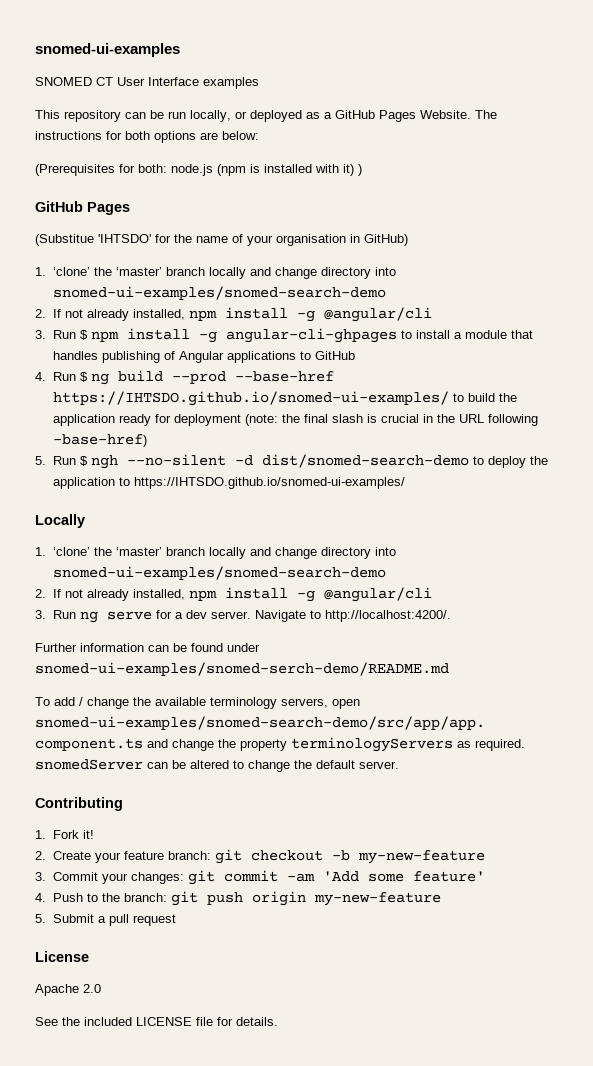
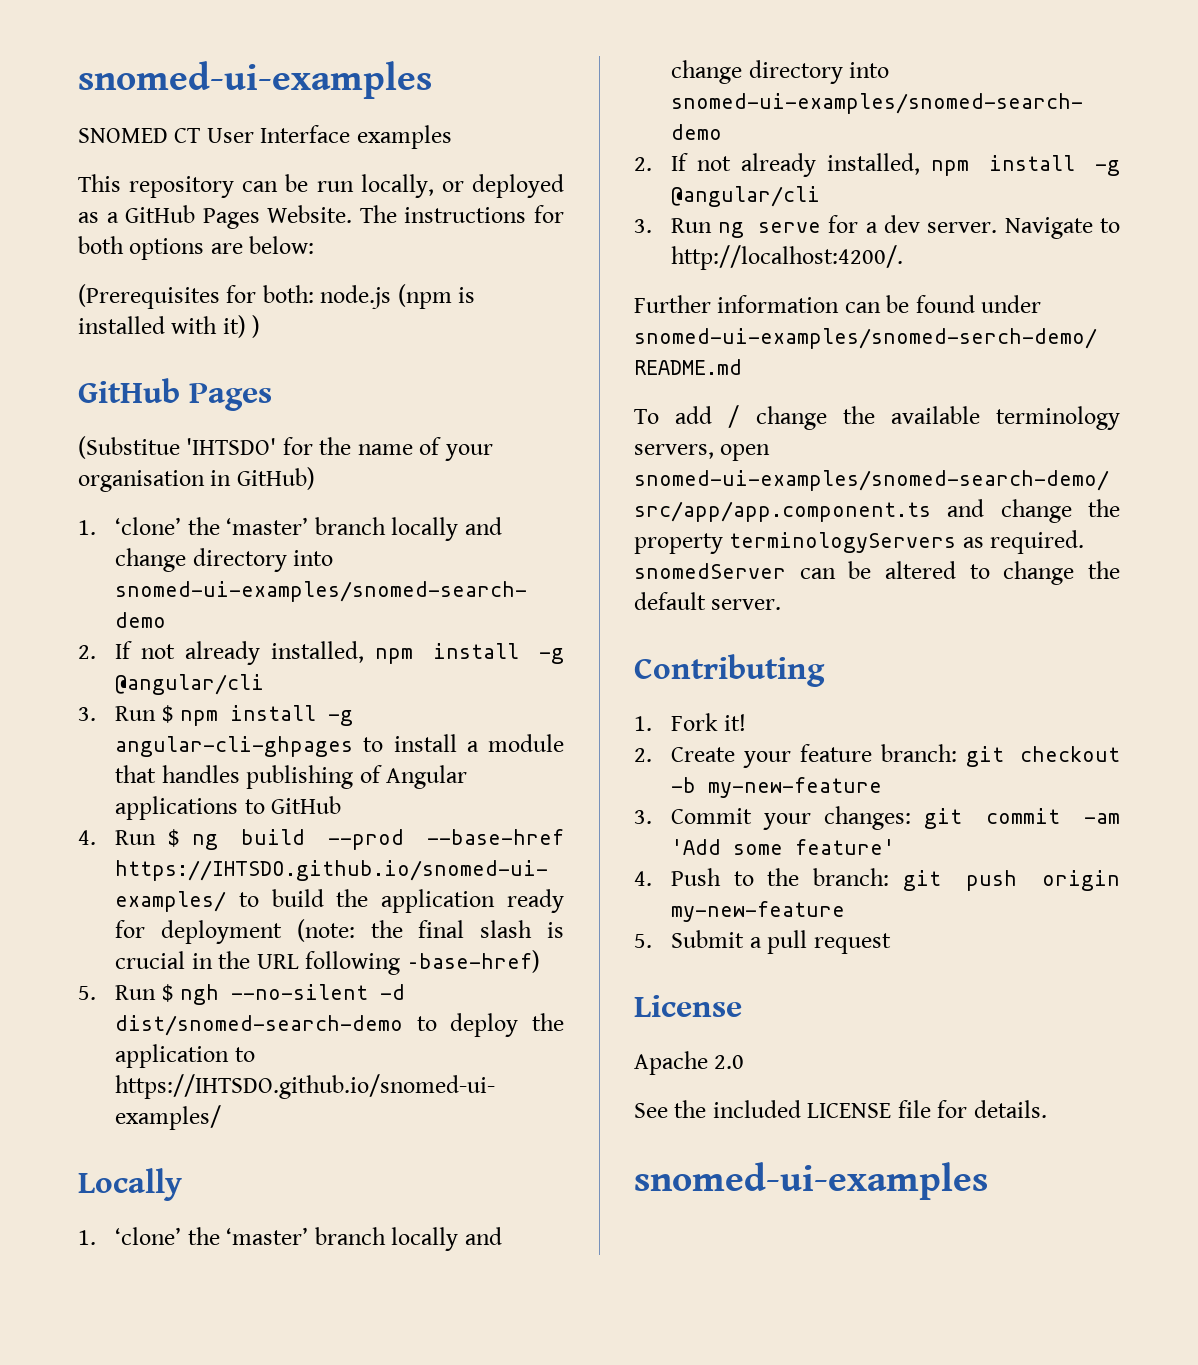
  See the included LICENSE file for details.
+ snomed-ui-examples

